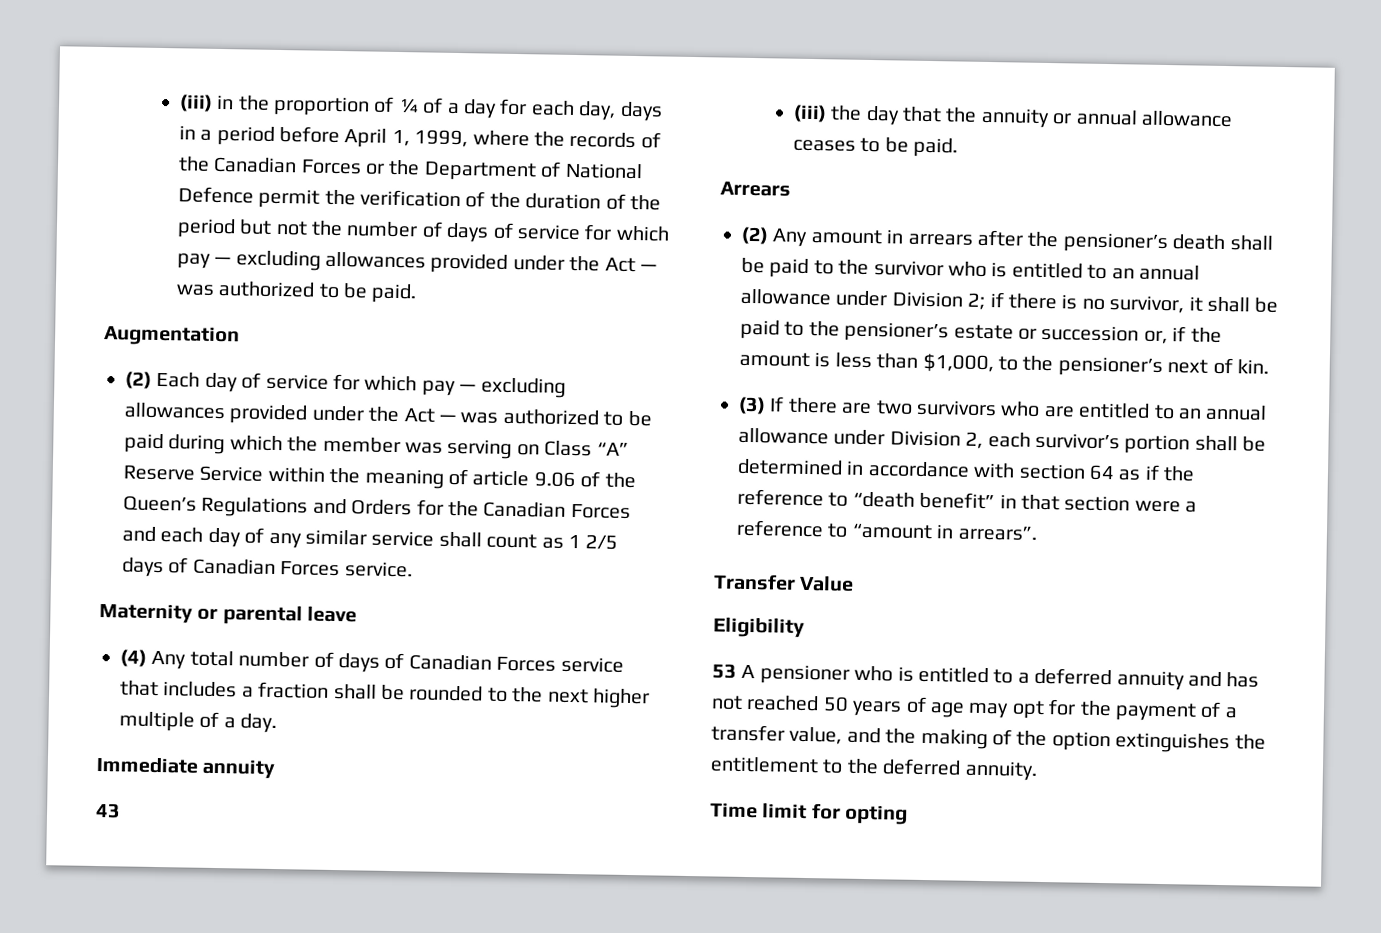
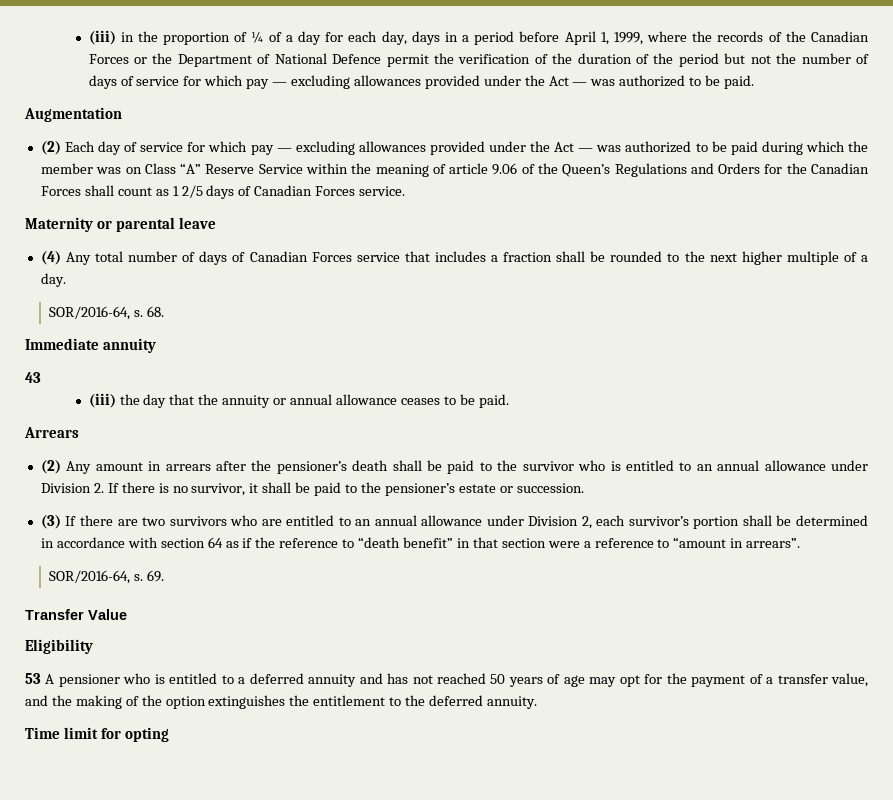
- (2) Each day of service for which pay — excluding allowances provided under the Act — was authorized to be paid during which the member was serving on Class “A” Reserve Service within the meaning of article 9.06 of the Queen’s Regulations and Orders for the Canadian Forces and each day of any similar service shall count as 1 2/5 days of Canadian Forces service.
+ (2) Each day of service for which pay — excluding allowances provided under the Act — was authorized to be paid during which the member was on Class “A” Reserve Service within the meaning of article 9.06 of the Queen’s Regulations and Orders for the Canadian Forces shall count as 1 2/5 days of Canadian Forces service.
+ SOR/2016-64, s. 68.
- (2) Any amount in arrears after the pensioner’s death shall be paid to the survivor who is entitled to an annual allowance under Division 2; if there is no survivor, it shall be paid to the pensioner’s estate or succession or, if the amount is less than $1,000, to the pensioner’s next of kin.
+ (2) Any amount in arrears after the pensioner’s death shall be paid to the survivor who is entitled to an annual allowance under Division 2. If there is no survivor, it shall be paid to the pensioner’s estate or succession.
+ SOR/2016-64, s. 69.

